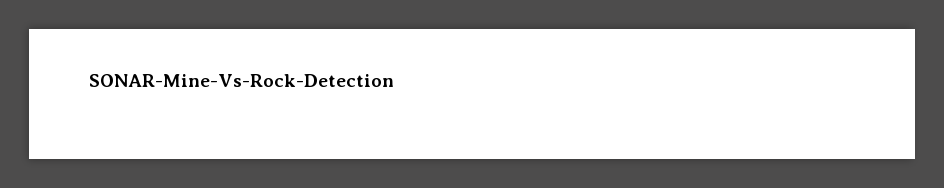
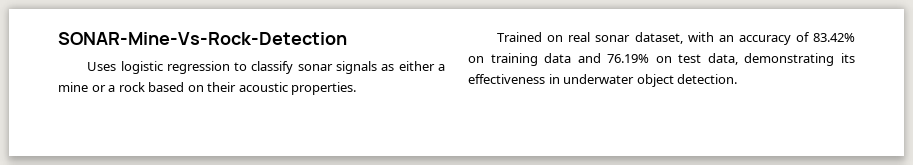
+ Uses logistic regression to classify sonar signals as either a mine or a rock based on their acoustic properties.
+ Trained on real sonar dataset, with an accuracy of 83.42% on training data and 76.19% on test data, demonstrating its effectiveness in underwater object detection.

